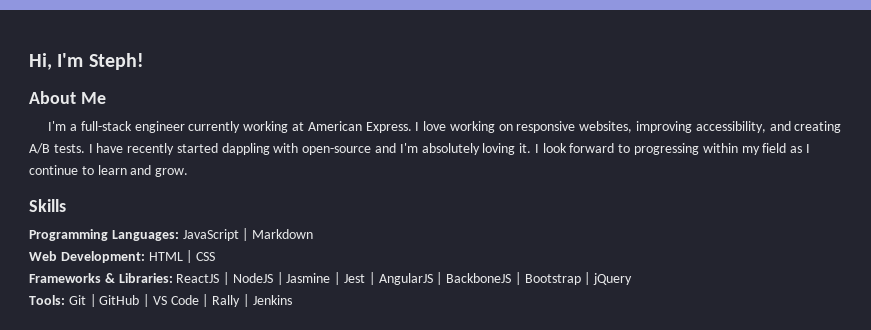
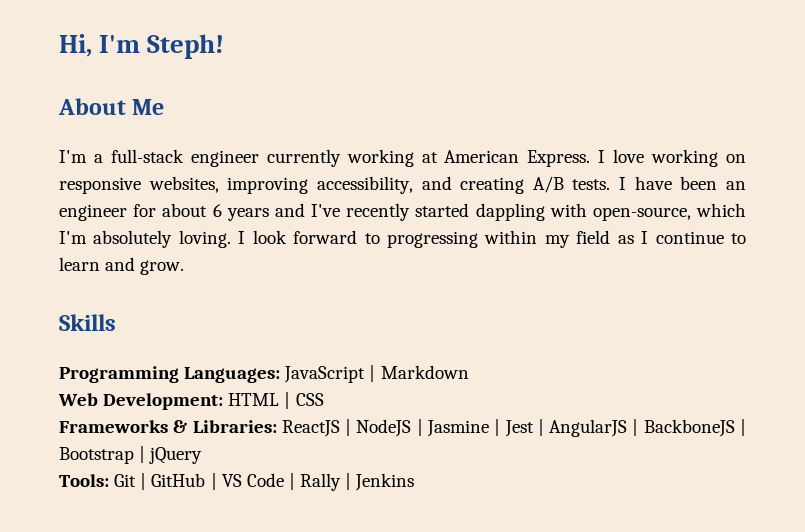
- I have recently started dappling with open-source and I'm absolutely loving it.
+ I have been an engineer for about 6 years and I've recently started dappling with open-source, which I'm absolutely loving.

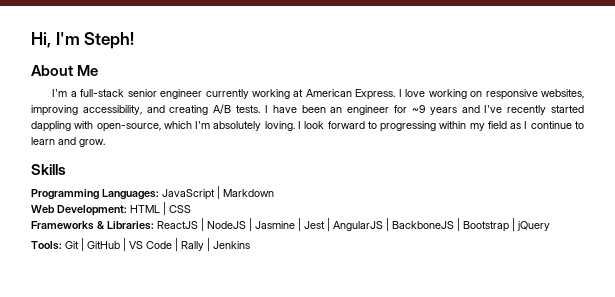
- I'm a full-stack engineer currently working at American Express.
+ I'm a full-stack senior engineer currently working at American Express.
- I have been an engineer for about 6 years and I've recently started dappling with open-source, which I'm absolutely loving.
+ I have been an engineer for ~9 years and I've recently started dappling with open-source, which I'm absolutely loving.

